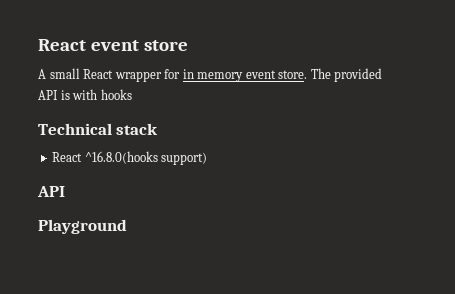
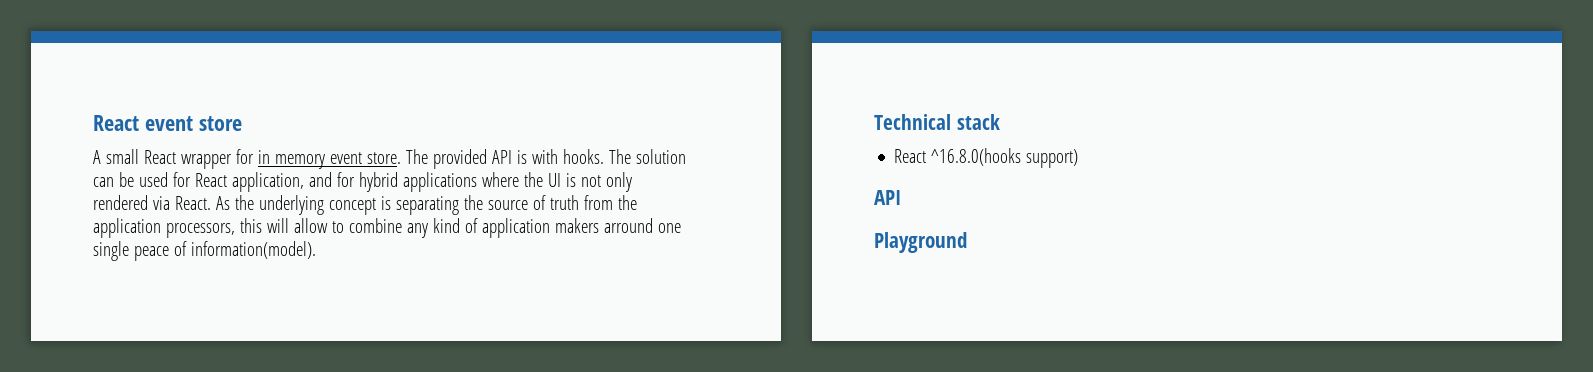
- The provided API is with hooks
+ The provided API is with hooks. The solution can be used for React application, and for hybrid applications where the UI is not only rendered via React. As the underlying concept is separating the source of truth from the application processors, this will allow to combine any kind of application makers arround one single peace of information(model).

